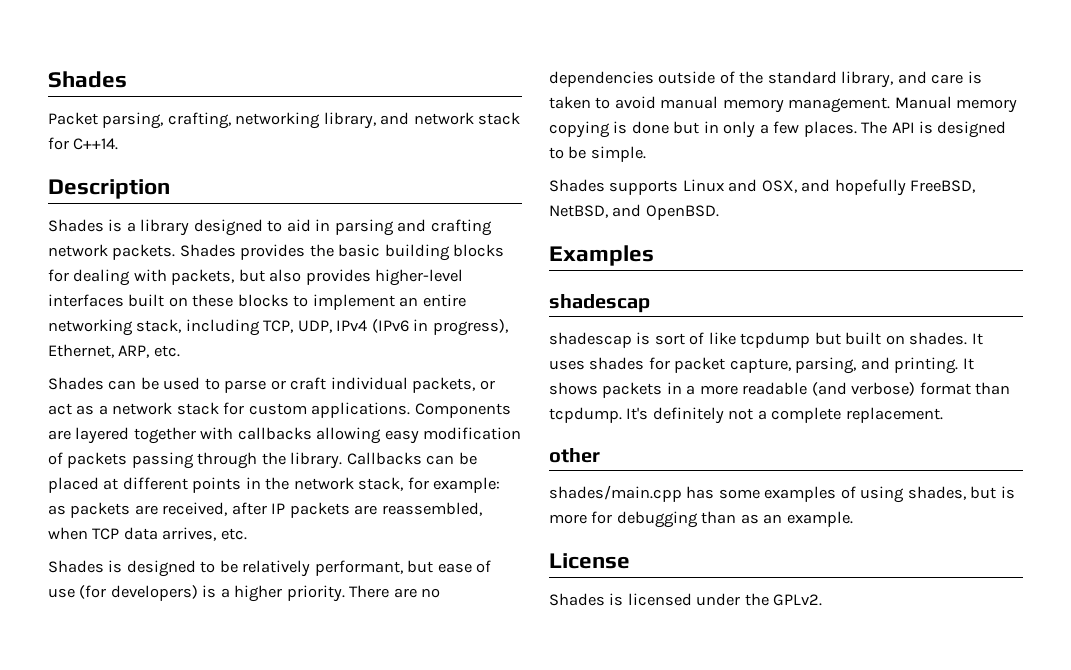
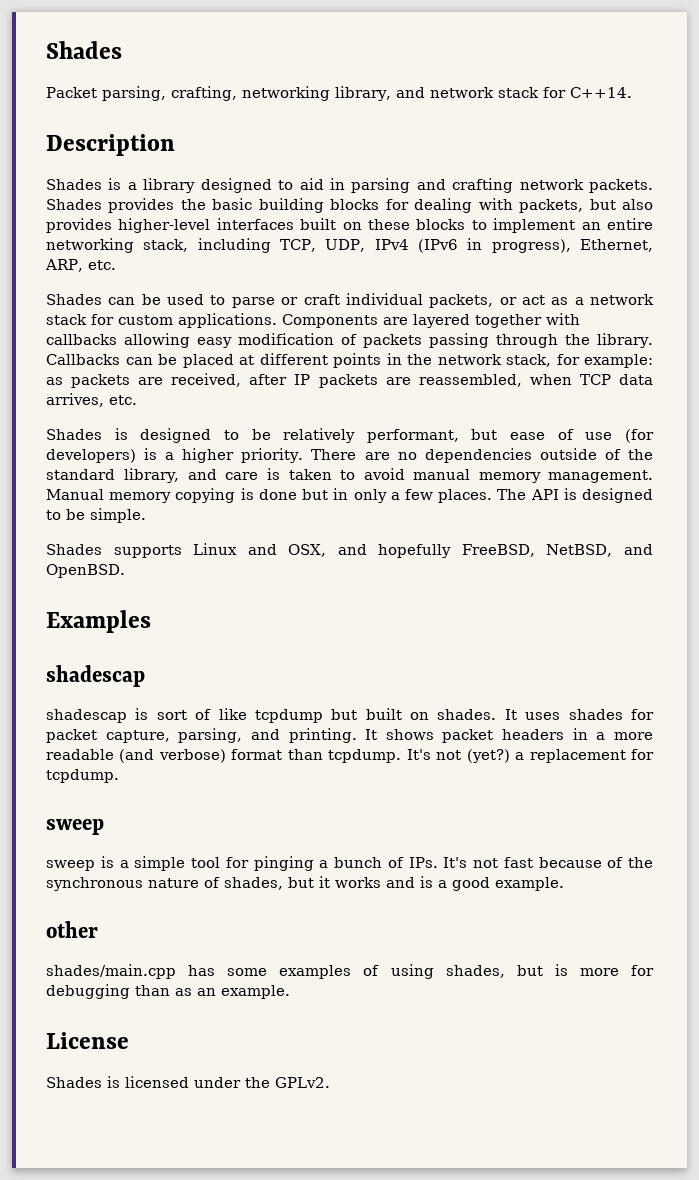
- It shows packets in a more readable (and verbose) format than tcpdump.
+ It shows packet headers in a more readable (and verbose) format than tcpdump.
- It's definitely not a complete replacement.
+ It's not (yet?) a replacement for tcpdump.
+ sweep
+ sweep is a simple tool for pinging a bunch of IPs. It's not fast because of the synchronous nature of shades, but it works and is a good example.

